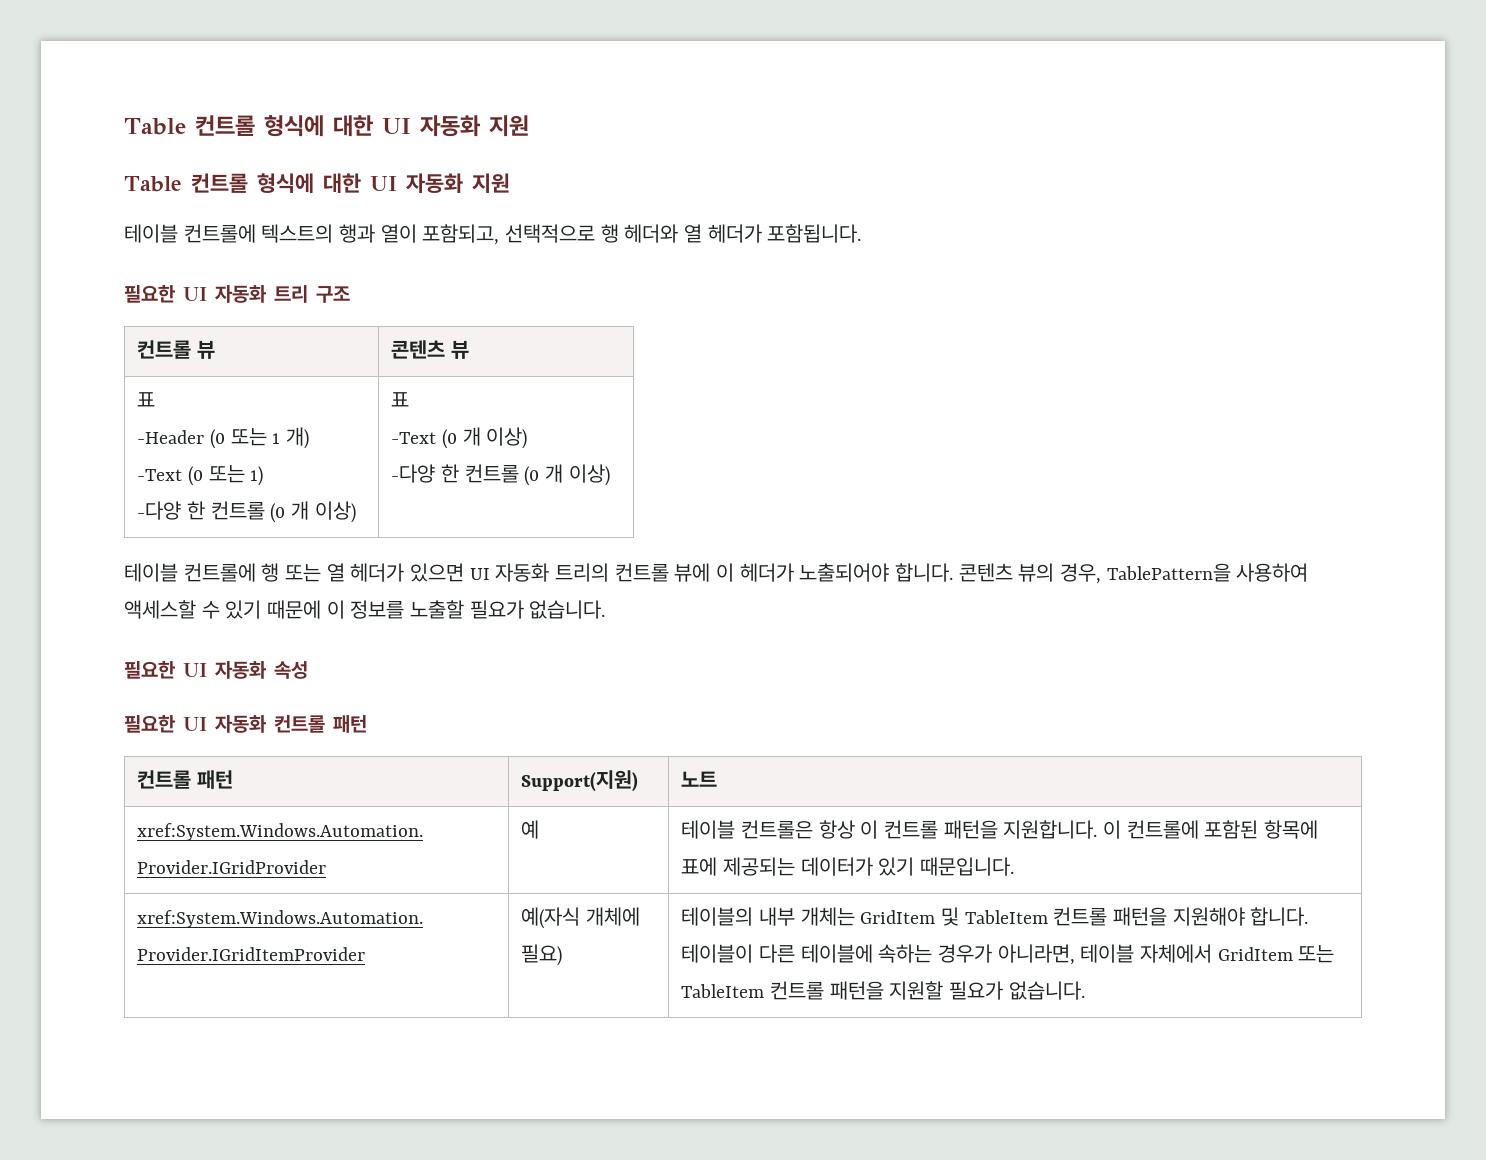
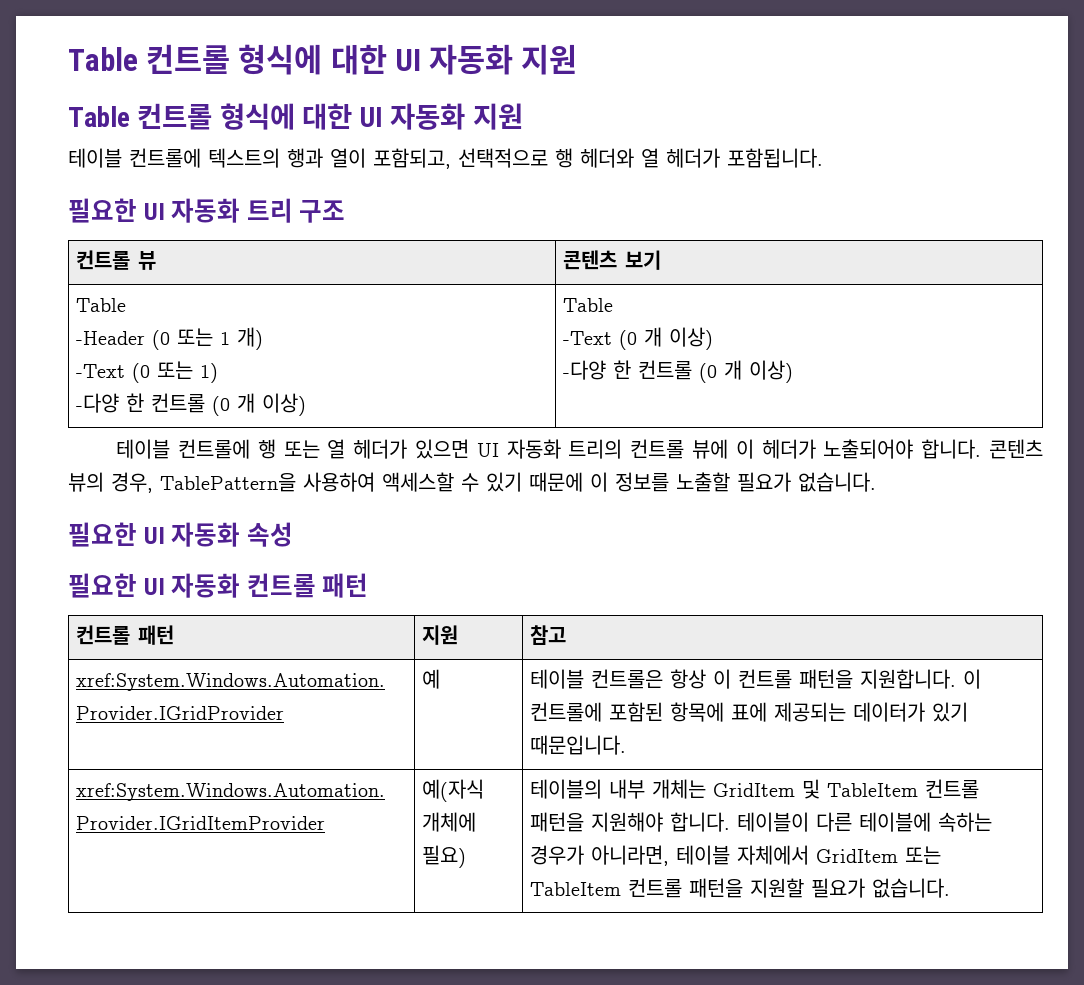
- 컨트롤 뷰 | 콘텐츠 뷰
- 표
+ 컨트롤 뷰 | 콘텐츠 보기
+ Table
  -Header (0 또는 1 개)
  -Text (0 또는 1)
- -다양 한 컨트롤 (0 개 이상) | 표
+ -다양 한 컨트롤 (0 개 이상) | Table
- 컨트롤 패턴 | Support(지원) | 노트
+ 컨트롤 패턴 | 지원 | 참고

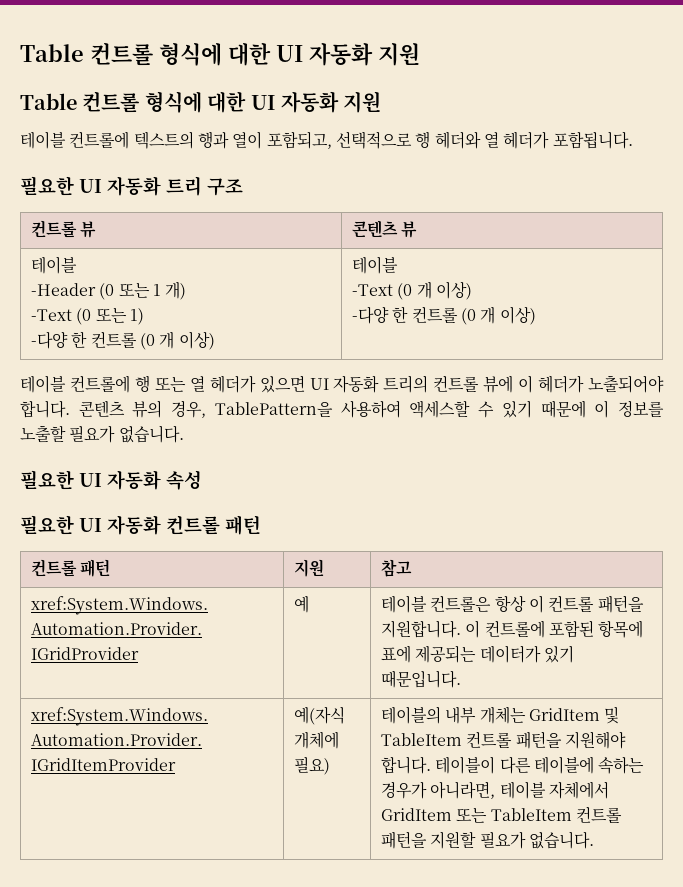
- 컨트롤 뷰 | 콘텐츠 보기
- Table
+ 컨트롤 뷰 | 콘텐츠 뷰
+ 테이블
  -Header (0 또는 1 개)
  -Text (0 또는 1)
- -다양 한 컨트롤 (0 개 이상) | Table
+ -다양 한 컨트롤 (0 개 이상) | 테이블

